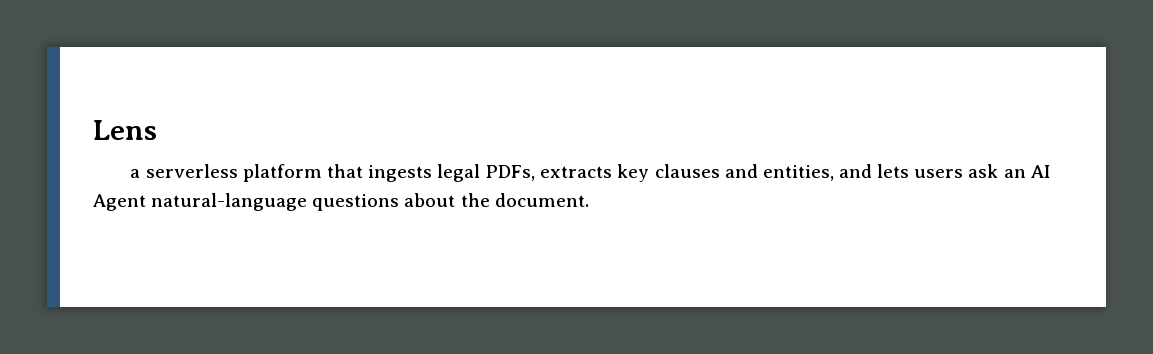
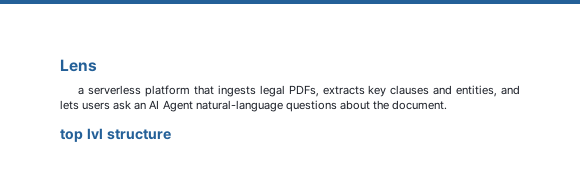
+ top lvl structure

